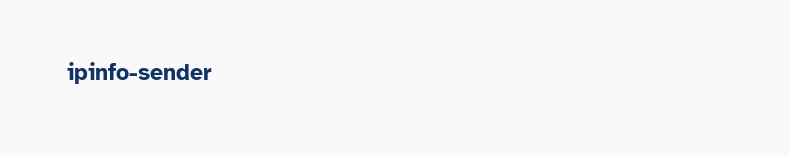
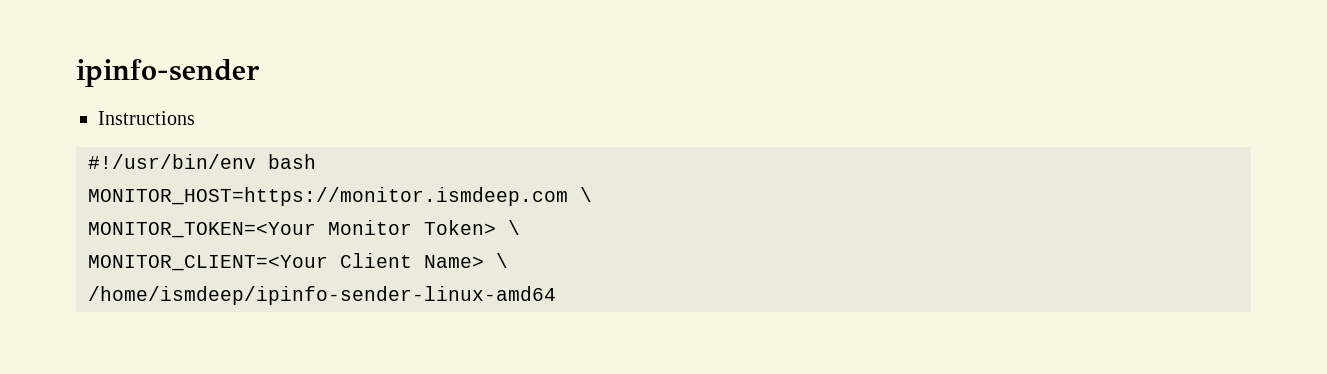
+ Instructions
+ #!/usr/bin/env bash
+ MONITOR_HOST=https://monitor.ismdeep.com \
+ MONITOR_TOKEN=<Your Monitor Token> \
+ MONITOR_CLIENT=<Your Client Name> \
+ /home/ismdeep/ipinfo-sender-linux-amd64

